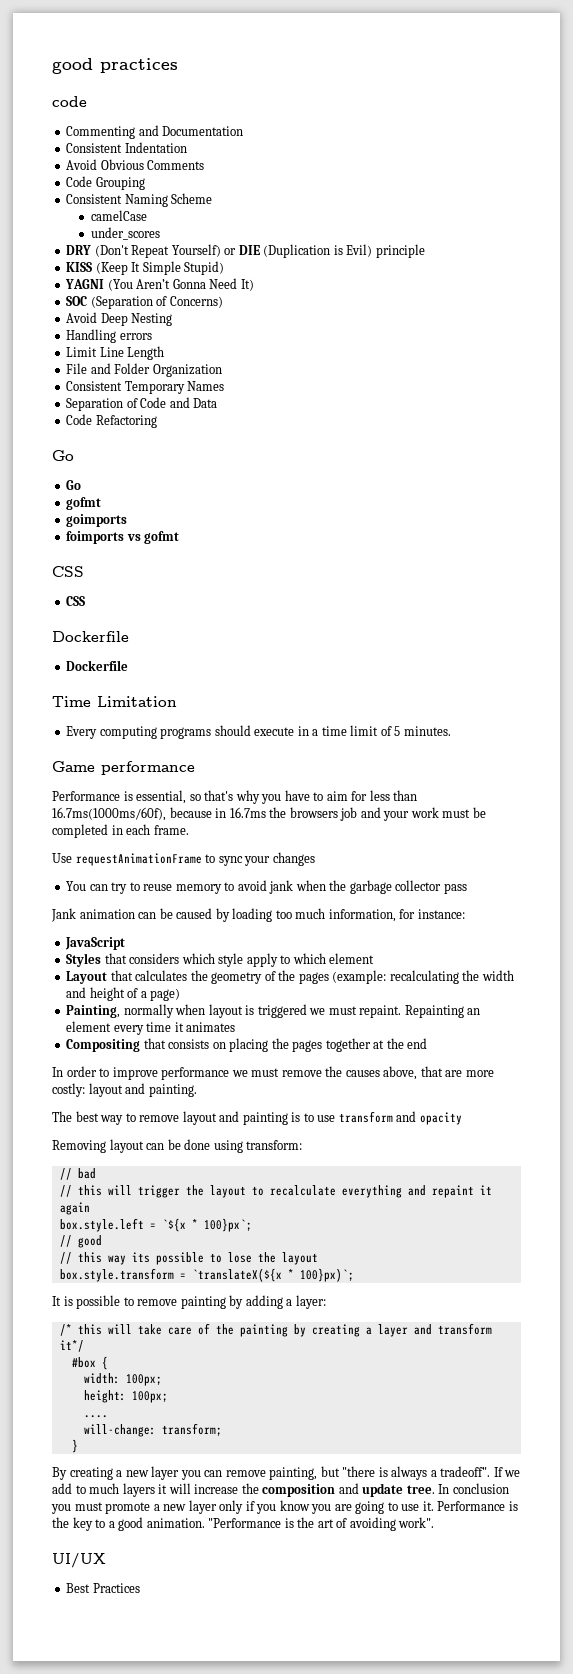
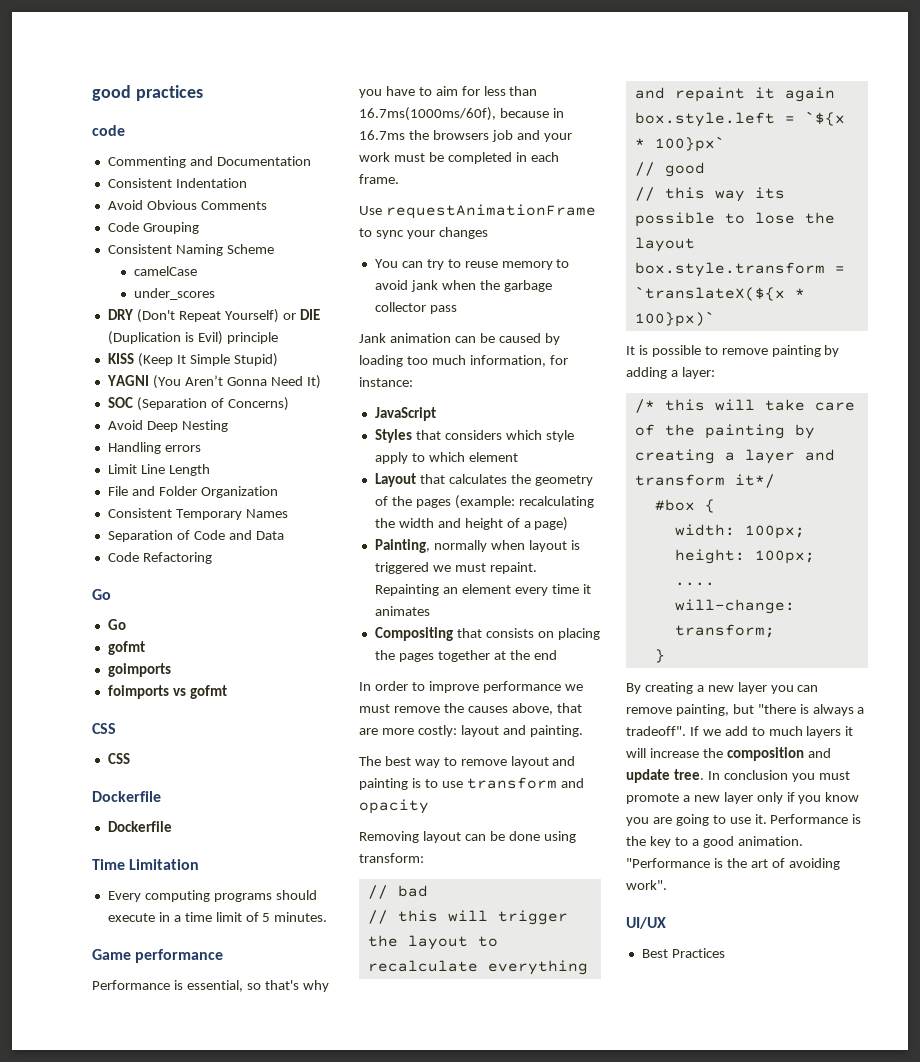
- box.style.left = `${x * 100}px`;
+ box.style.left = `${x * 100}px`
- box.style.transform = `translateX(${x * 100}px)`;
+ box.style.transform = `translateX(${x * 100}px)`

